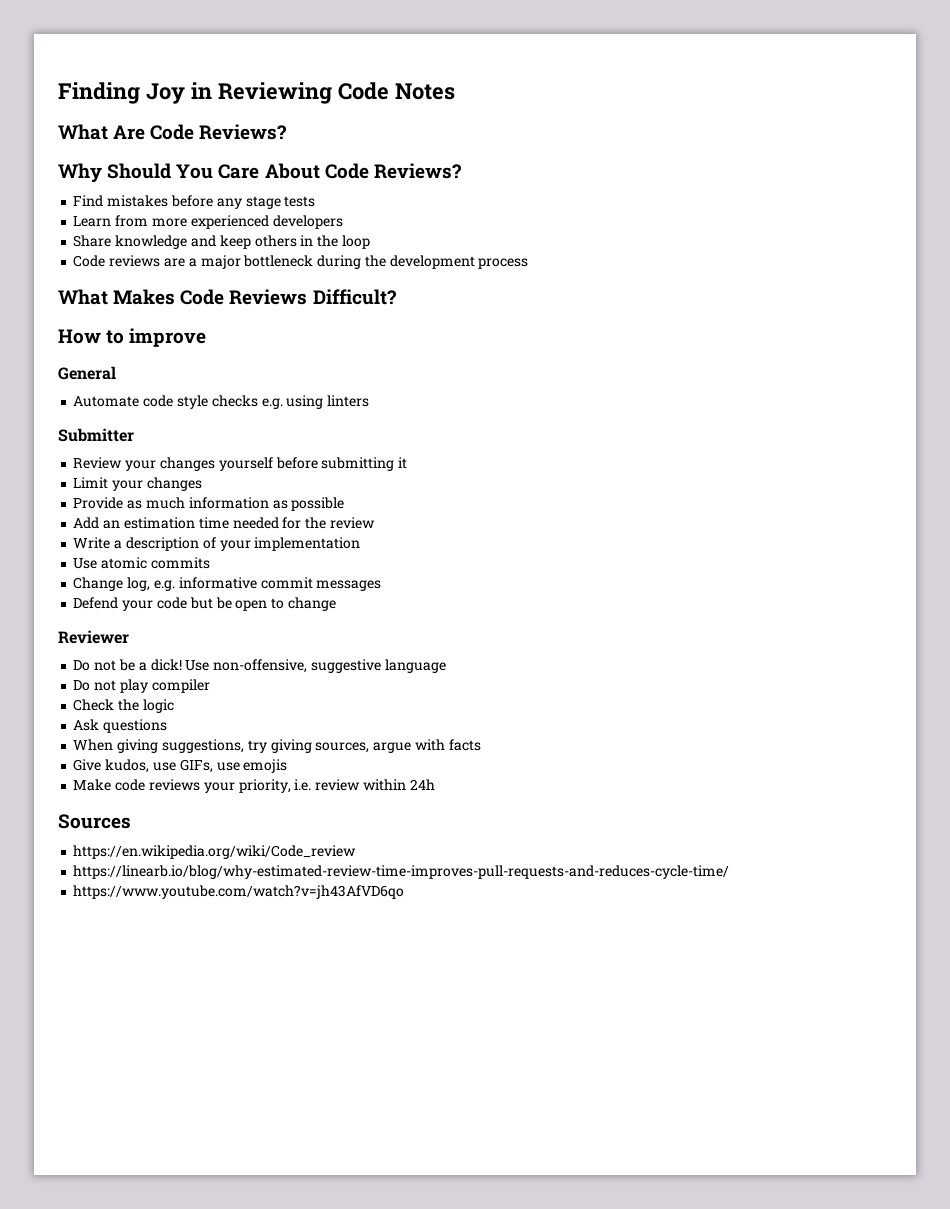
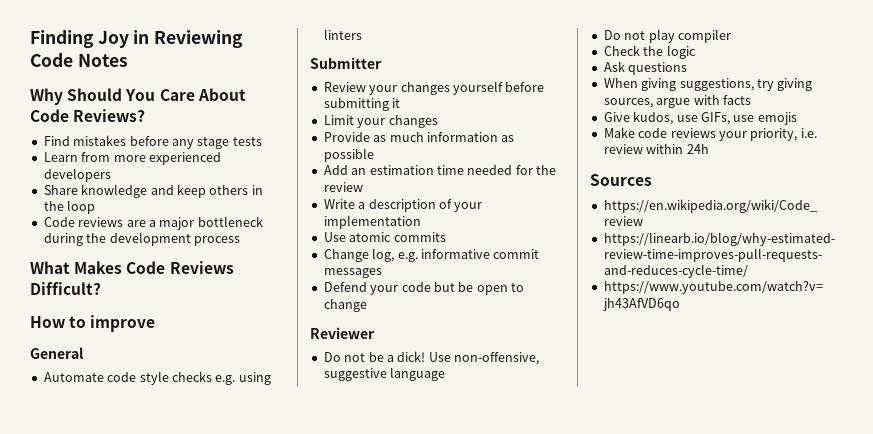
- What Are Code Reviews?

